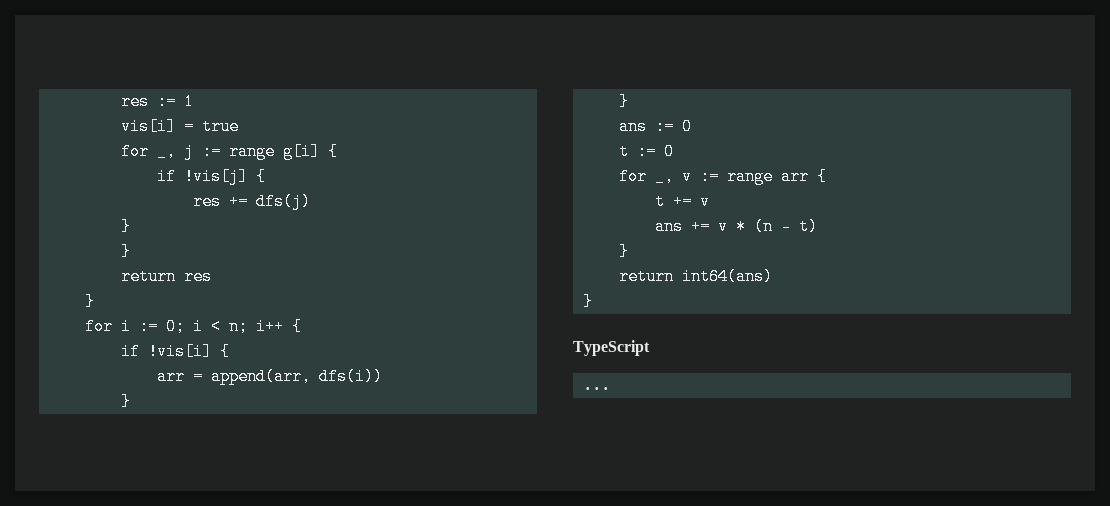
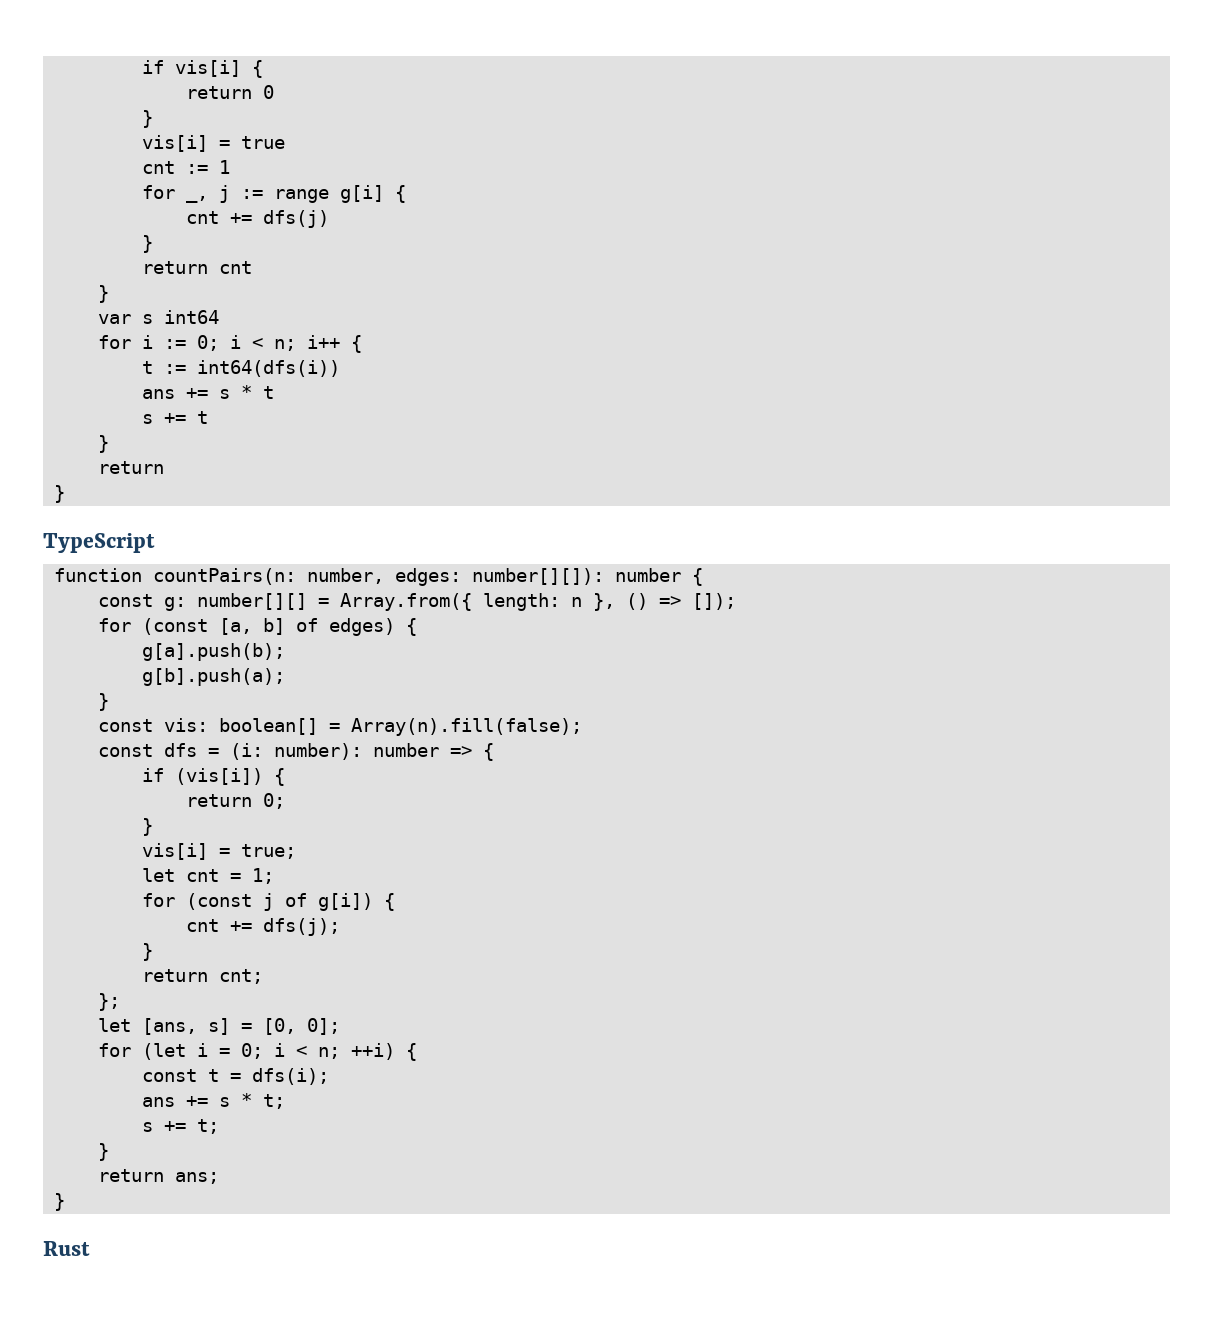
- res := 1
+ if vis[i] {
+ return 0
+ }
+ cnt := 1
- if !vis[j] {
- res += dfs(j)
+ cnt += dfs(j)
  }
+ return cnt
  }
- return res
- }
+ var s int64
- if !vis[i] {
- arr = append(arr, dfs(i))
+ t := int64(dfs(i))
+ ans += s * t
+ s += t
  }
- }
- ans := 0
- t := 0
- for _, v := range arr {
- t += v
- ans += v * (n - t)
- }
- return int64(ans)
+ return
- ...
+ function countPairs(n: number, edges: number[][]): number {
+ const g: number[][] = Array.from({ length: n }, () => []);
+ for (const [a, b] of edges) {
+ g[a].push(b);
+ g[b].push(a);
+ }
+ const vis: boolean[] = Array(n).fill(false);
+ const dfs = (i: number): number => {
+ if (vis[i]) {
+ return 0;
+ }
+ vis[i] = true;
+ let cnt = 1;
+ for (const j of g[i]) {
+ cnt += dfs(j);
+ }
+ return cnt;
+ };
+ let [ans, s] = [0, 0];
+ for (let i = 0; i < n; ++i) {
+ const t = dfs(i);
+ ans += s * t;
+ s += t;
+ }
+ return ans;
+ }
+ Rust

